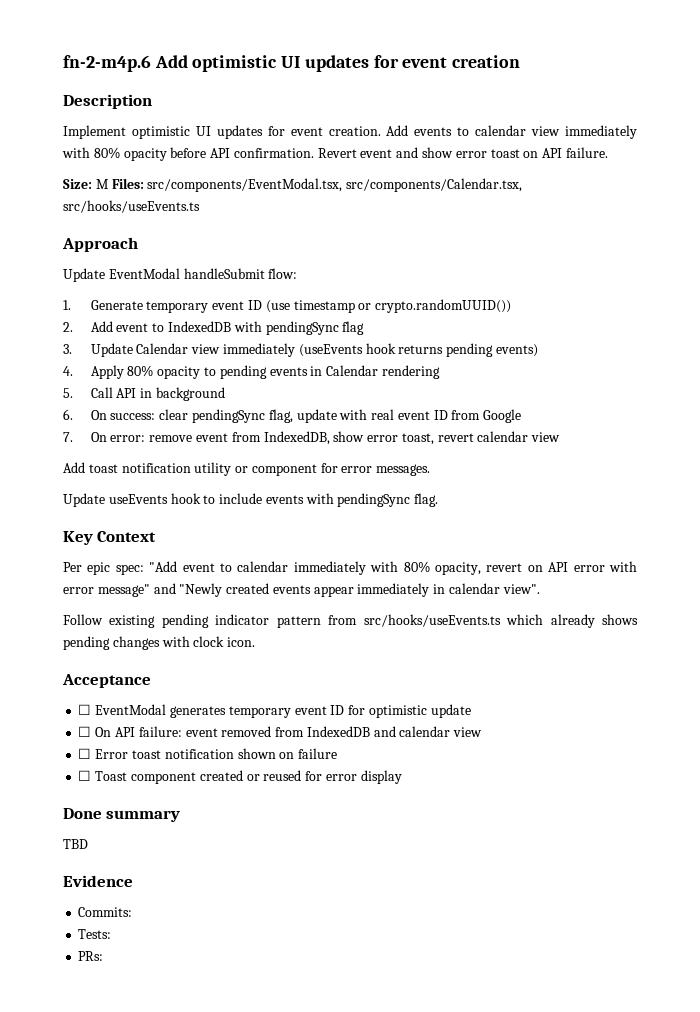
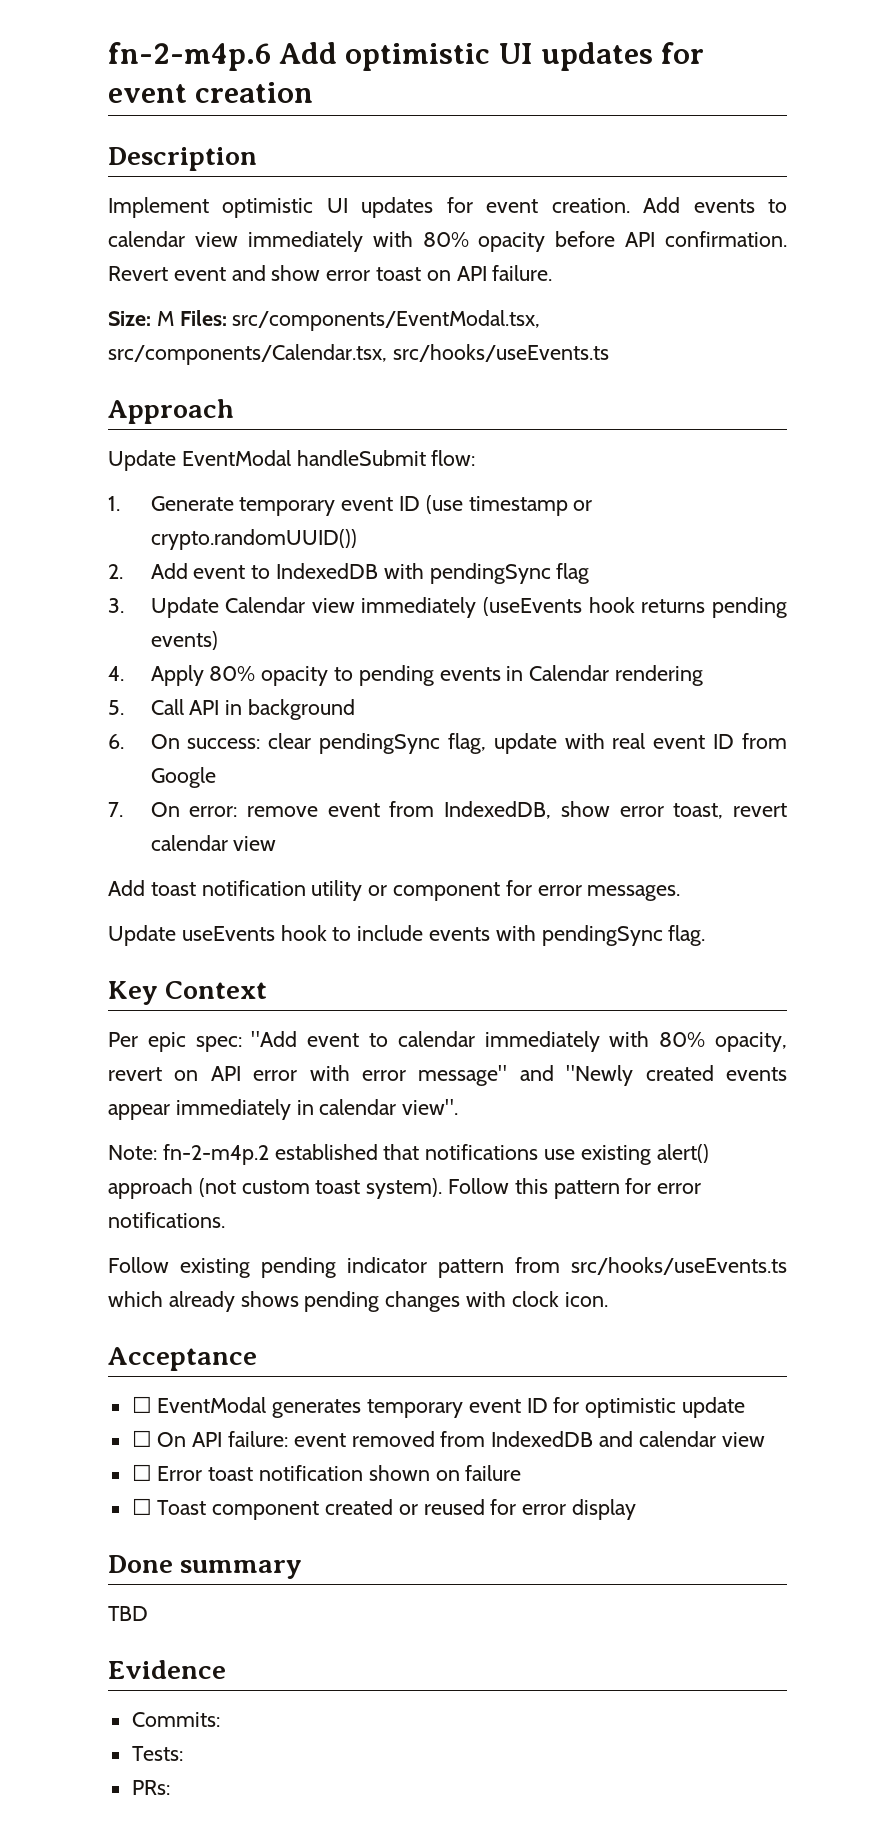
+ Note: fn-2-m4p.2 established that notifications use existing alert() approach (not custom toast system). Follow this pattern for error notifications.

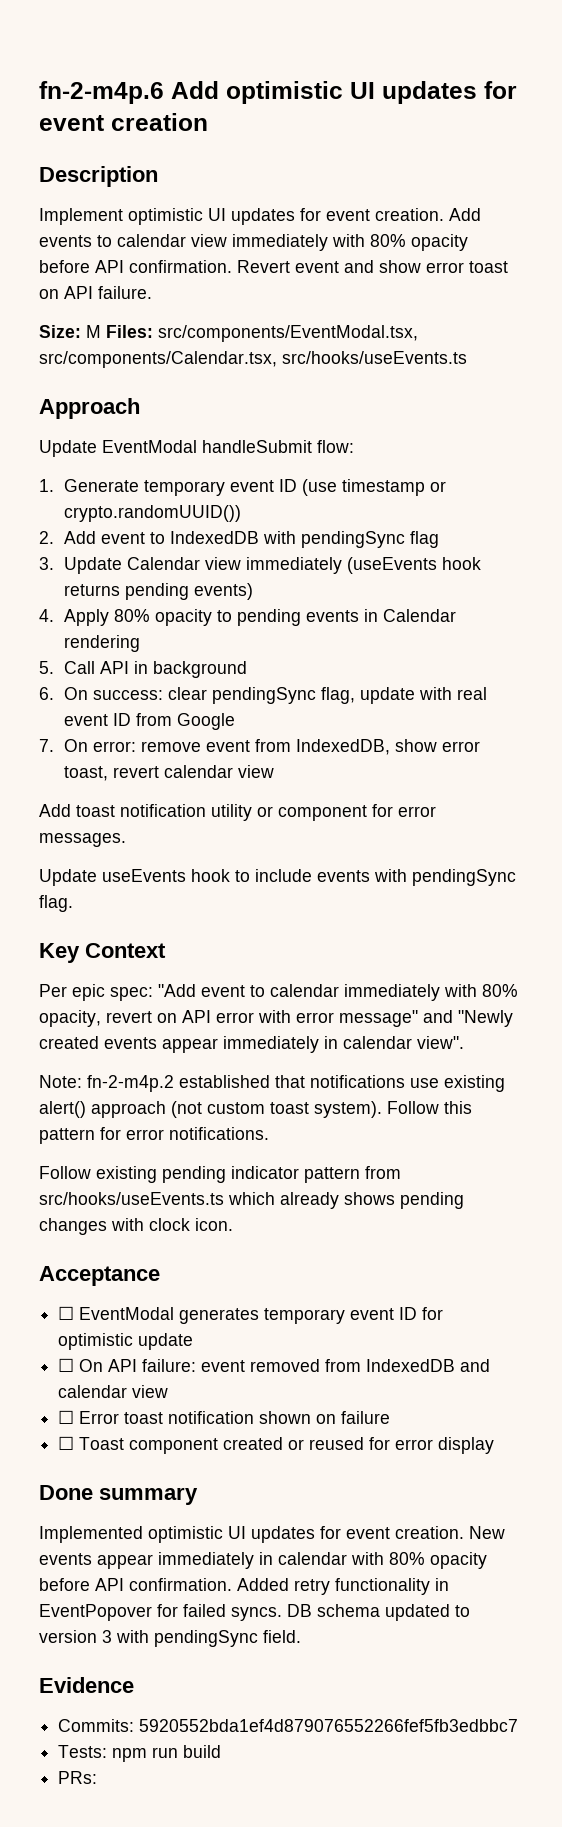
- TBD
+ Implemented optimistic UI updates for event creation. New events appear immediately in calendar with 80% opacity before API confirmation. Added retry functionality in EventPopover for failed syncs. DB schema updated to version 3 with pendingSync field.
- Commits:
+ Commits: 5920552bda1ef4d879076552266fef5fb3edbbc7
- Tests:
+ Tests: npm run build

